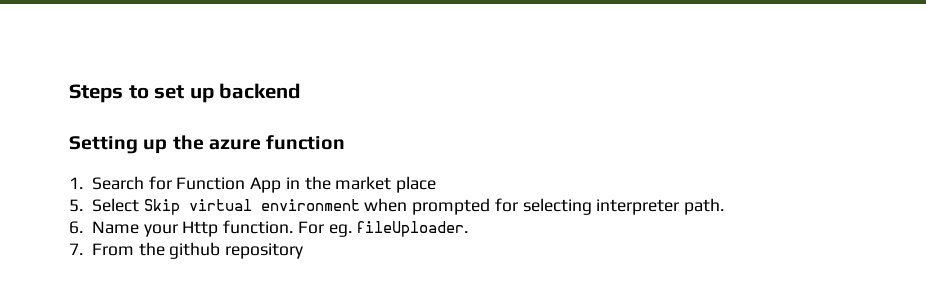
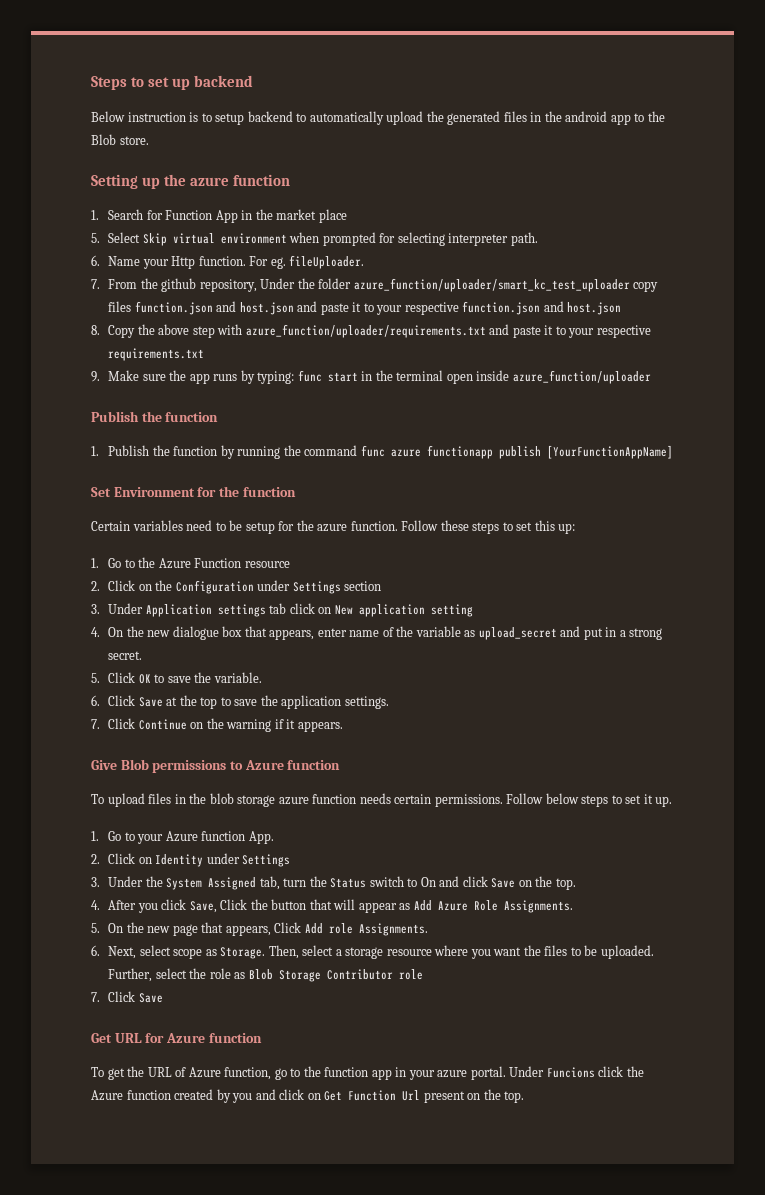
+ Below instruction is to setup backend to automatically upload the generated files in the android app to the Blob store.
- 7. From the github repository
+ 7. From the github repository, Under the folder azure_function/uploader/smart_kc_test_uploader copy files function.json and host.json and paste it to your respective function.json and host.json
+ 8. Copy the above step with azure_function/uploader/requirements.txt and paste it to your respective requirements.txt
+ 9. Make sure the app runs by typing: func start in the terminal open inside azure_function/uploader
+ Publish the function
+ 1. Publish the function by running the command func azure functionapp publish [YourFunctionAppName]
+ Set Environment for the function
+ Certain variables need to be setup for the azure function. Follow these steps to set this up:
+ 1. Go to the Azure Function resource
+ 2. Click on the Configuration under Settings section
+ 3. Under Application settings tab click on New application setting
+ 4. On the new dialogue box that appears, enter name of the variable as upload_secret and put in a strong secret.
+ 5. Click OK to save the variable.
+ 6. Click Save at the top to save the application settings.
+ 7. Click Continue on the warning if it appears.
+ Give Blob permissions to Azure function
+ To upload files in the blob storage azure function needs certain permissions. Follow below steps to set it up.
+ 1. Go to your Azure function App.
+ 2. Click on Identity under Settings
+ 3. Under the System Assigned tab, turn the Status switch to On and click Save on the top.
+ 4. After you click Save, Click the button that will appear as Add Azure Role Assignments.
+ 5. On the new page that appears, Click Add role Assignments.
+ 6. Next, select scope as Storage. Then, select a storage resource where you want the files to be uploaded. Further, select the role as Blob Storage Contributor role
+ 7. Click Save
+ Get URL for Azure function
+ To get the URL of Azure function, go to the function app in your azure portal. Under Funcions click the Azure function created by you and click on Get Function Url present on the top.

